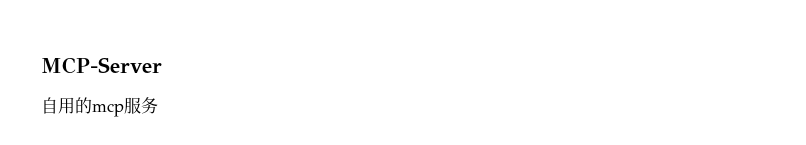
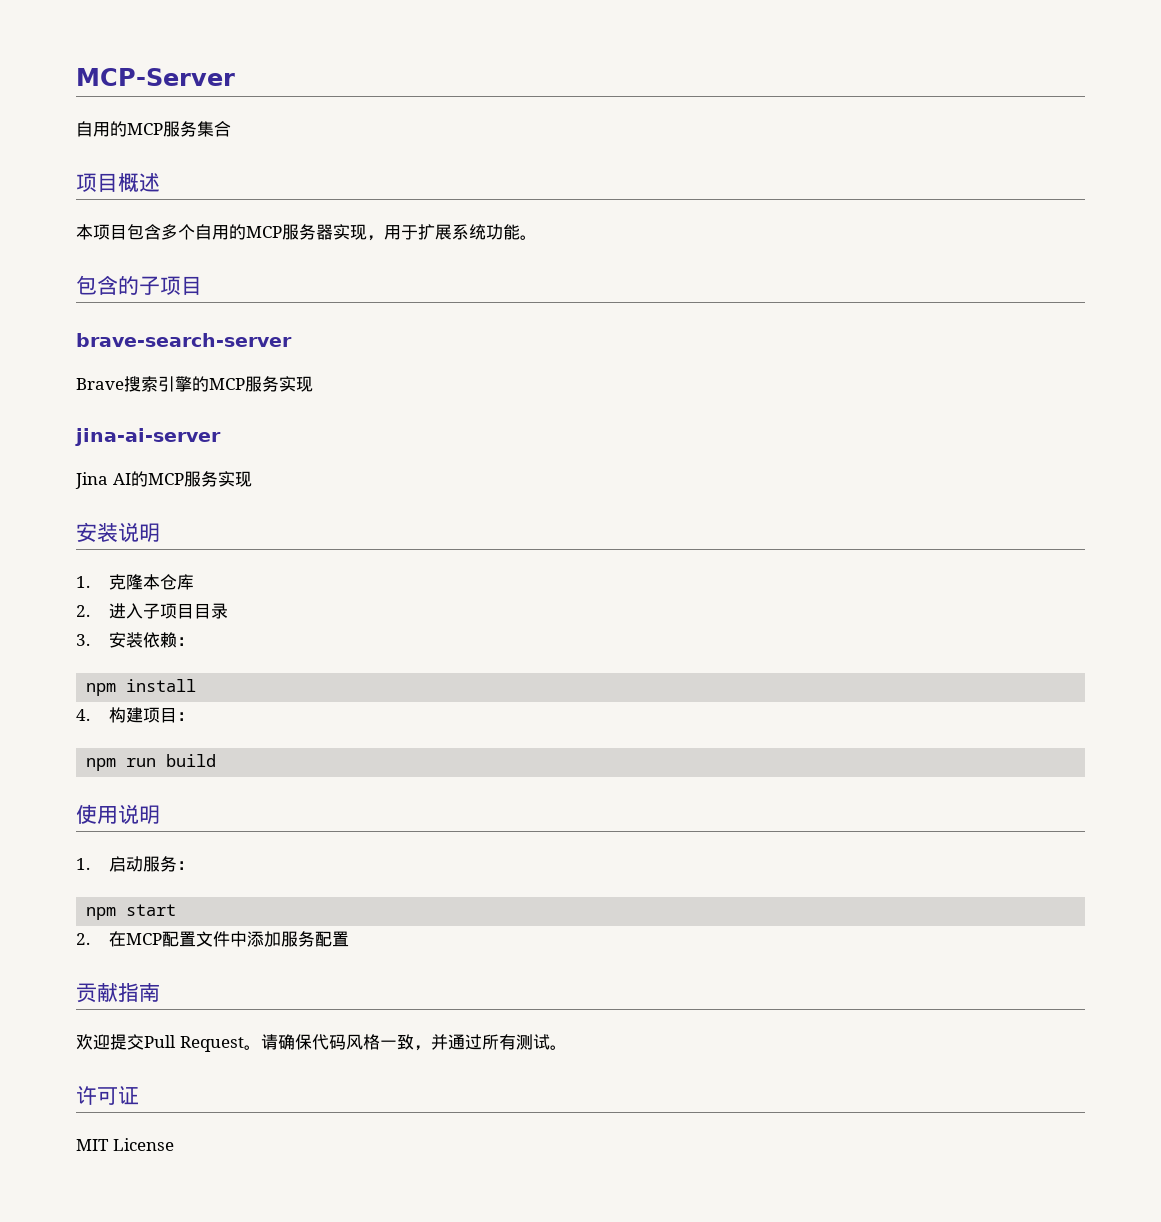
- 自用的mcp服务
+ 自用的MCP服务集合
+ 项目概述
+ 本项目包含多个自用的MCP服务器实现，用于扩展系统功能。
+ 包含的子项目
+ brave-search-server
+ Brave搜索引擎的MCP服务实现
+ jina-ai-server
+ Jina AI的MCP服务实现
+ 安装说明
+ 1.克隆本仓库
+ 2.进入子项目目录
+ 3.安装依赖：
+ npm install
+ 4.构建项目：
+ npm run build
+ 使用说明
+ 1.启动服务：
+ npm start
+ 2.在MCP配置文件中添加服务配置
+ 贡献指南
+ 欢迎提交Pull Request。请确保代码风格一致，并通过所有测试。
+ 许可证
+ MIT License

